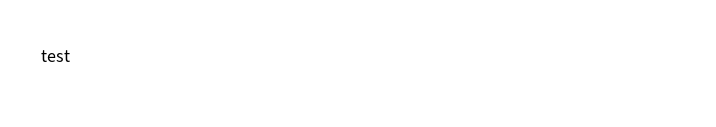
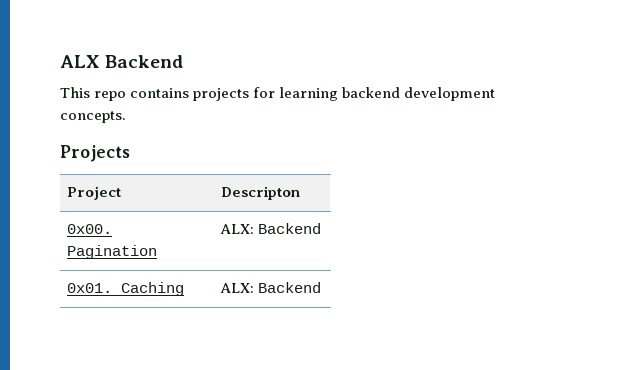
- test
+ ALX Backend
+ This repo contains projects for learning backend development concepts.
+ Projects
+ Project | Descripton
+ 0x00. Pagination | ALX: Backend
+ 0x01. Caching | ALX: Backend

